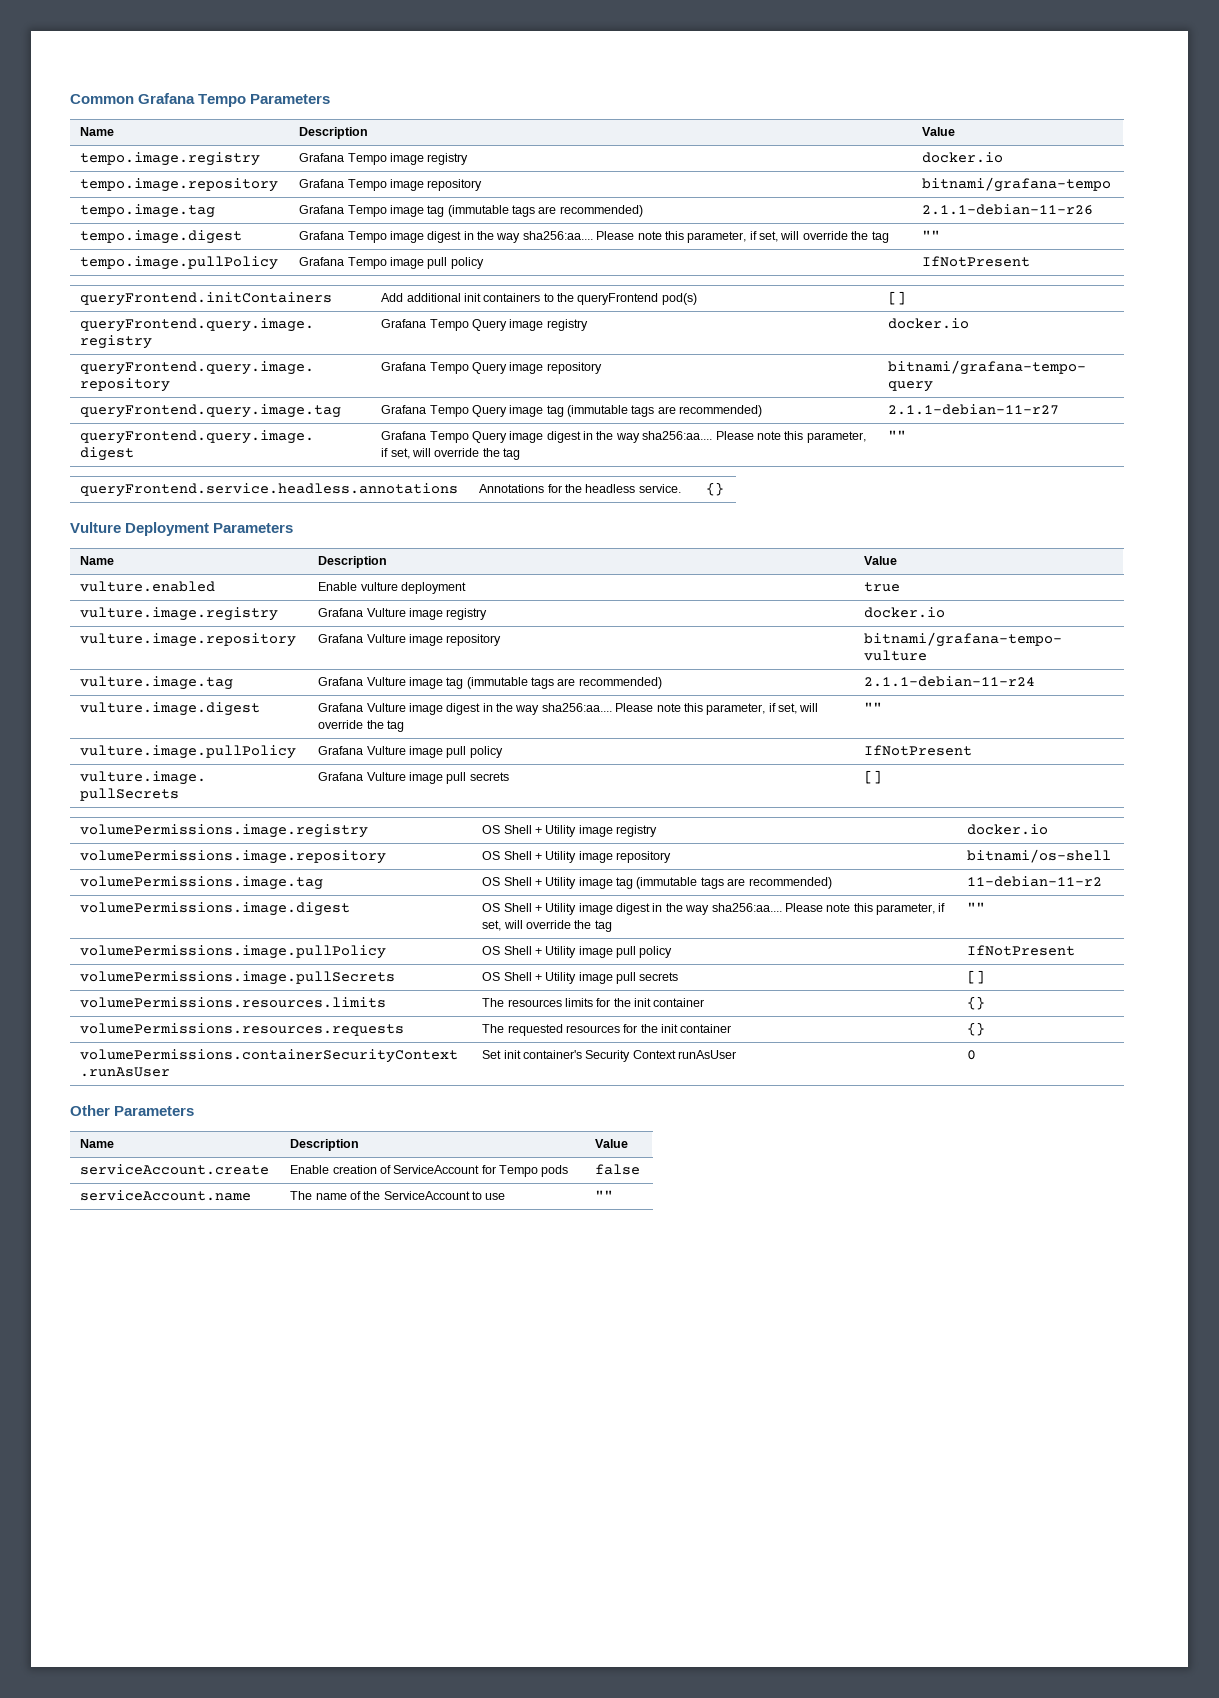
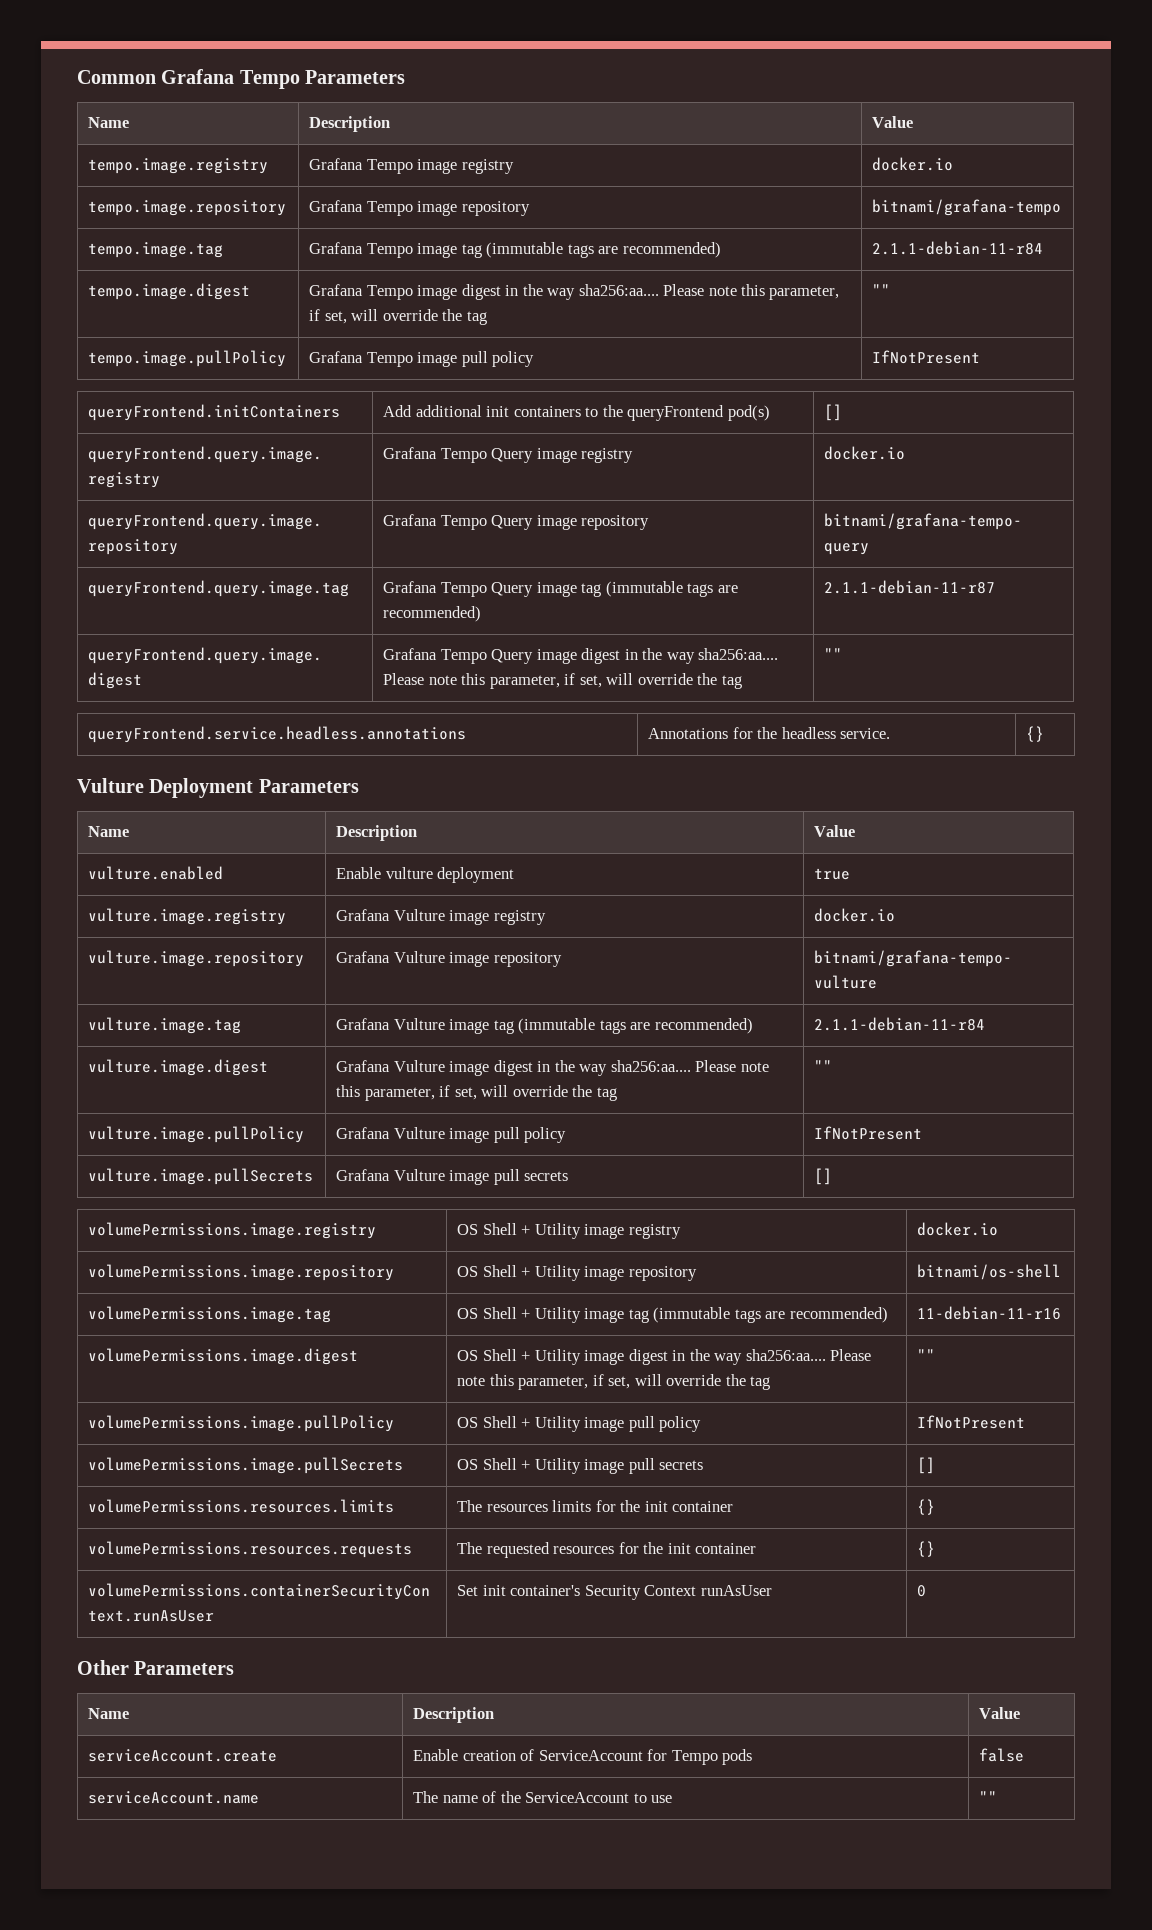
- tempo.image.tag | Grafana Tempo image tag (immutable tags are recommended) | 2.1.1-debian-11-r26
+ tempo.image.tag | Grafana Tempo image tag (immutable tags are recommended) | 2.1.1-debian-11-r84
- queryFrontend.query.image.tag | Grafana Tempo Query image tag (immutable tags are recommended) | 2.1.1-debian-11-r27
+ queryFrontend.query.image.tag | Grafana Tempo Query image tag (immutable tags are recommended) | 2.1.1-debian-11-r87
- vulture.image.tag | Grafana Vulture image tag (immutable tags are recommended) | 2.1.1-debian-11-r24
+ vulture.image.tag | Grafana Vulture image tag (immutable tags are recommended) | 2.1.1-debian-11-r84
- volumePermissions.image.tag | OS Shell + Utility image tag (immutable tags are recommended) | 11-debian-11-r2
+ volumePermissions.image.tag | OS Shell + Utility image tag (immutable tags are recommended) | 11-debian-11-r16

